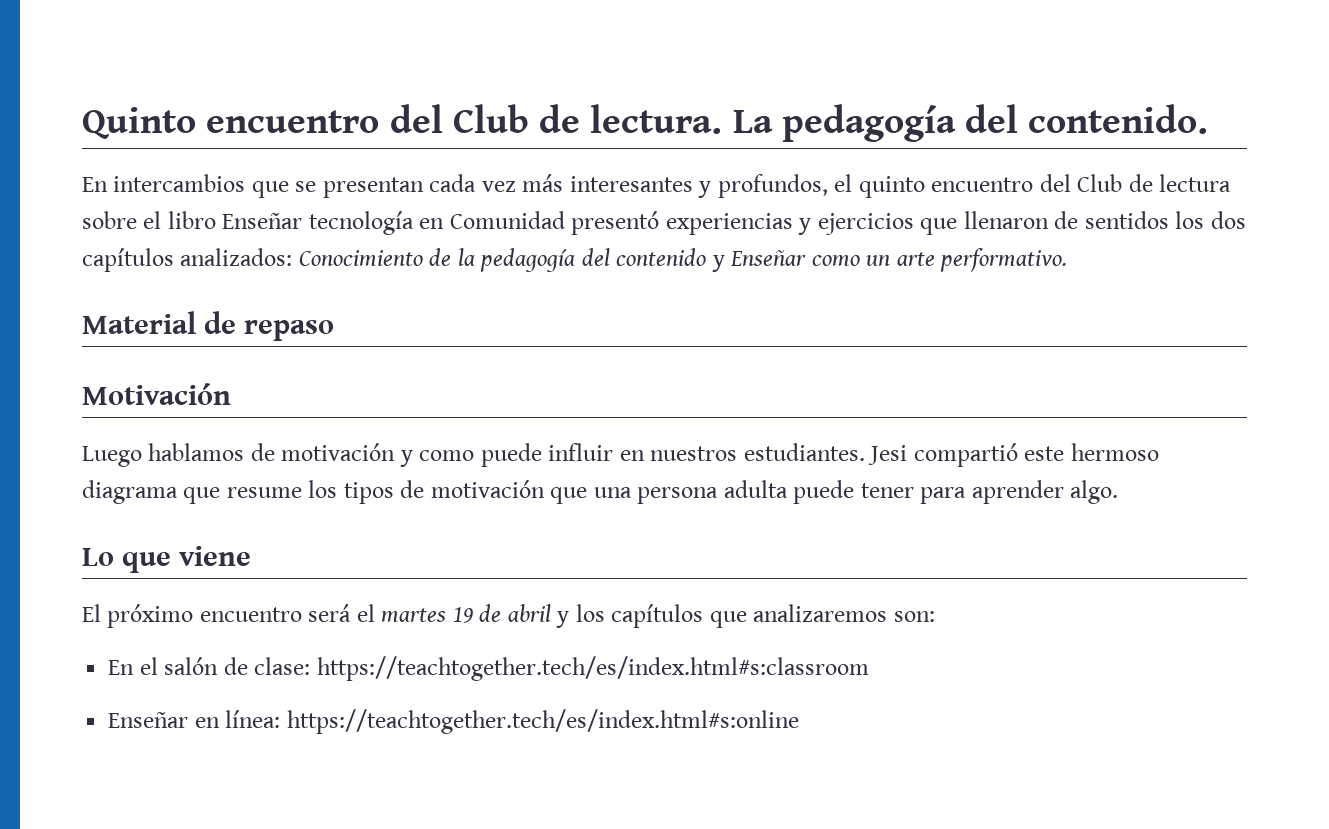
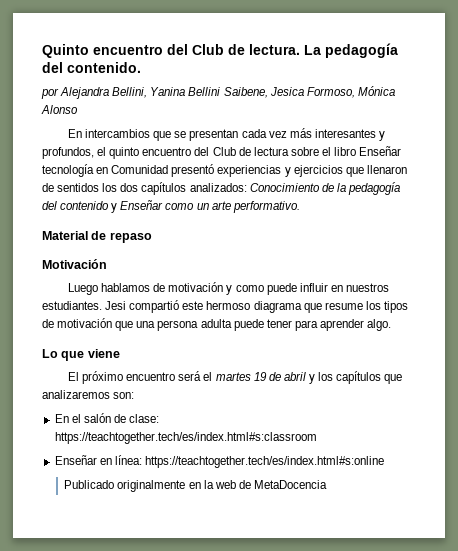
+ por Alejandra Bellini, Yanina Bellini Saibene, Jesica Formoso, Mónica Alonso
+ Publicado originalmente en la web de MetaDocencia

